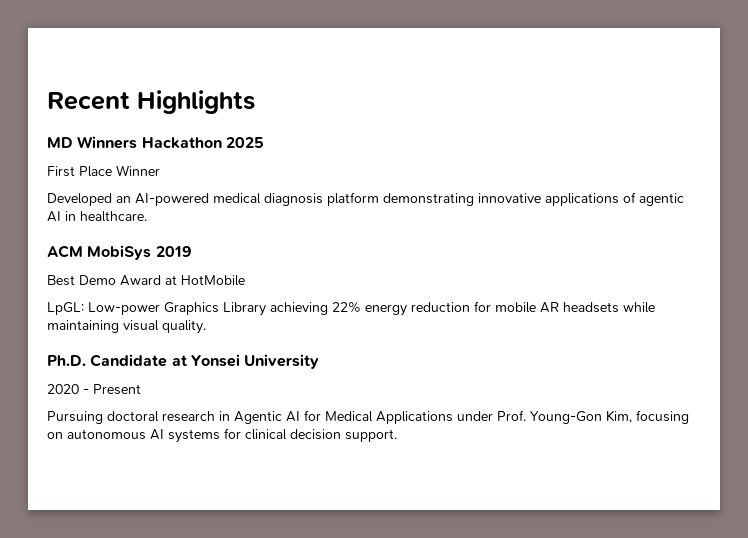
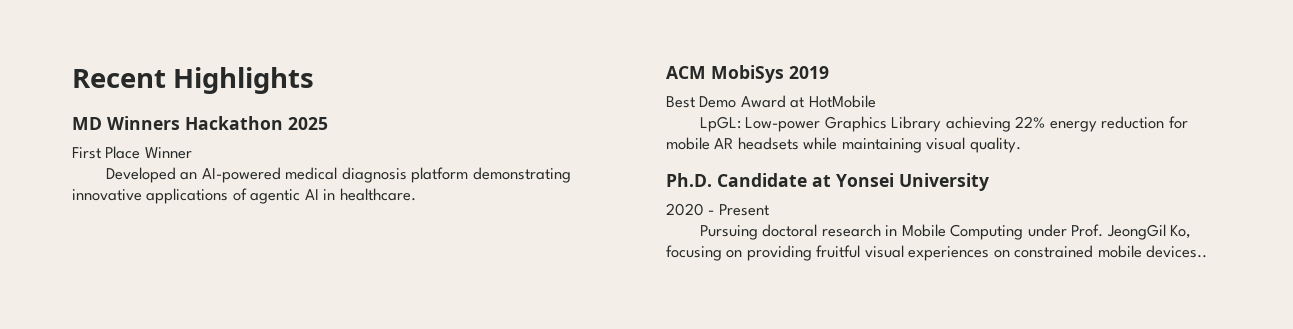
- Pursuing doctoral research in Agentic AI for Medical Applications under Prof. Young-Gon Kim, focusing on autonomous AI systems for clinical decision support.
+ Pursuing doctoral research in Mobile Computing under Prof. JeongGil Ko, focusing on providing fruitful visual experiences on constrained mobile devices..

